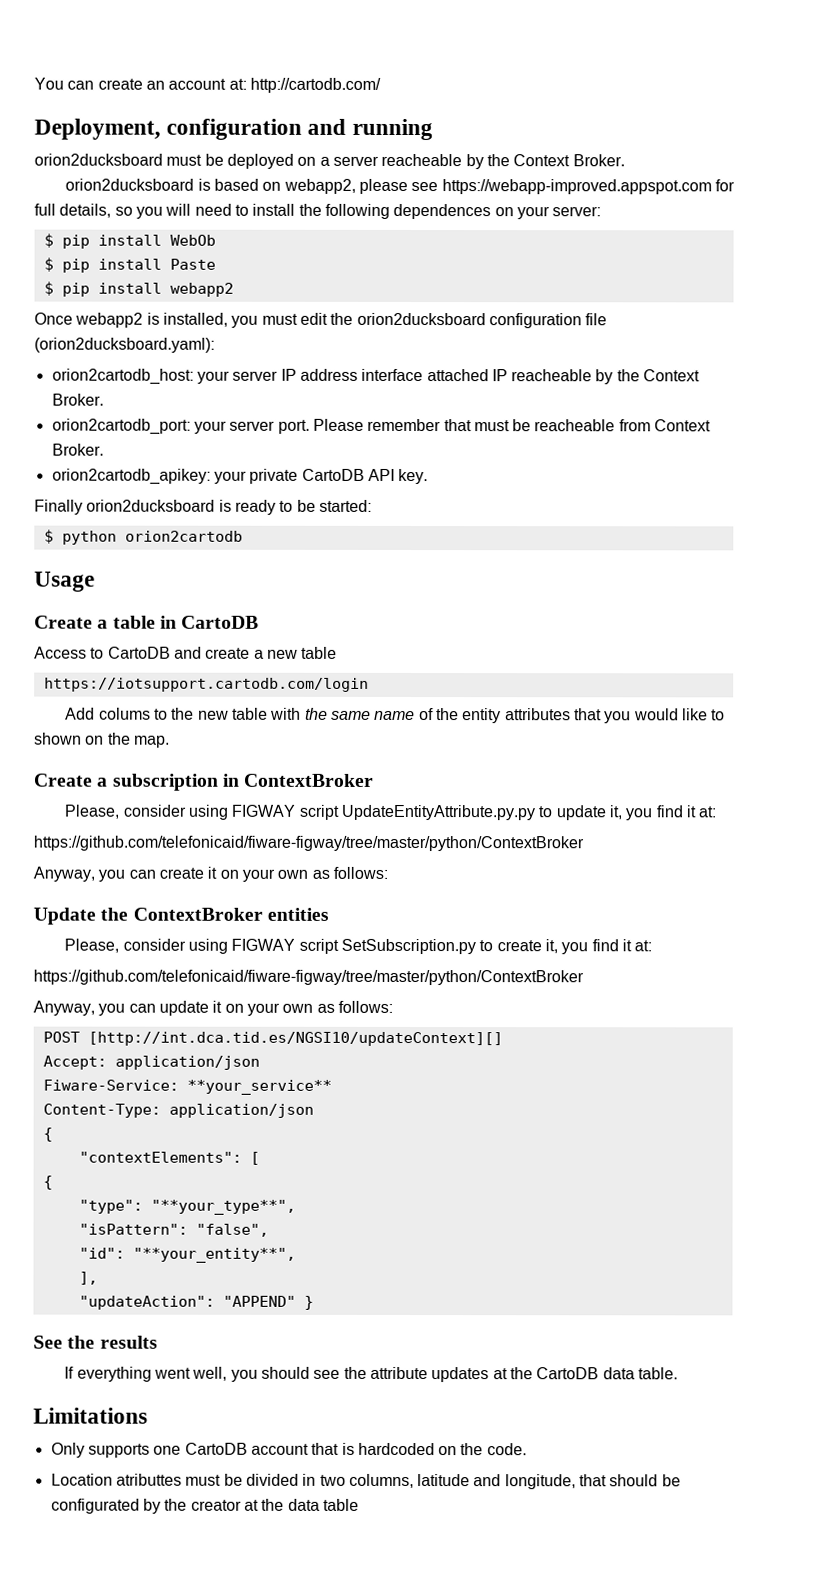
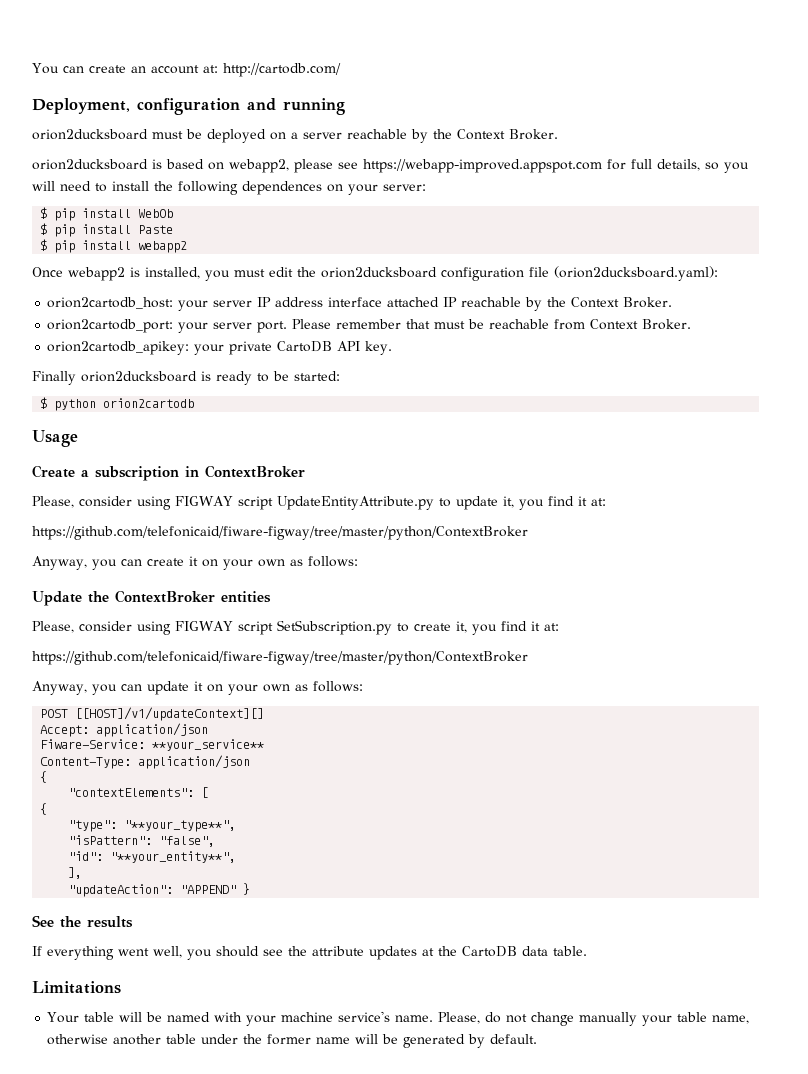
- orion2ducksboard must be deployed on a server reacheable by the Context Broker.
+ orion2ducksboard must be deployed on a server reachable by the Context Broker.
- orion2cartodb_host: your server IP address interface attached IP reacheable by the Context Broker.
+ orion2cartodb_host: your server IP address interface attached IP reachable by the Context Broker.
- Please remember that must be reacheable from Context Broker.
+ Please remember that must be reachable from Context Broker.
- Create a table in CartoDB
- Access to CartoDB and create a new table
- https://iotsupport.cartodb.com/login
- Add colums to the new table with the same name of the entity attributes that you would like to shown on the map.
- Please, consider using FIGWAY script UpdateEntityAttribute.py.py to update it, you find it at:
+ Please, consider using FIGWAY script UpdateEntityAttribute.py to update it, you find it at:
- POST [http://int.dca.tid.es/NGSI10/updateContext][]
+ POST [[HOST]/v1/updateContext][]
- Only supports one CartoDB account that is hardcoded on the code.
- Location atributtes must be divided in two columns, latitude and longitude, that should be configurated by the creator at the data table
+ Your table will be named with your machine service's name. Please, do not change manually your table name, otherwise another table under the former name will be generated by default.

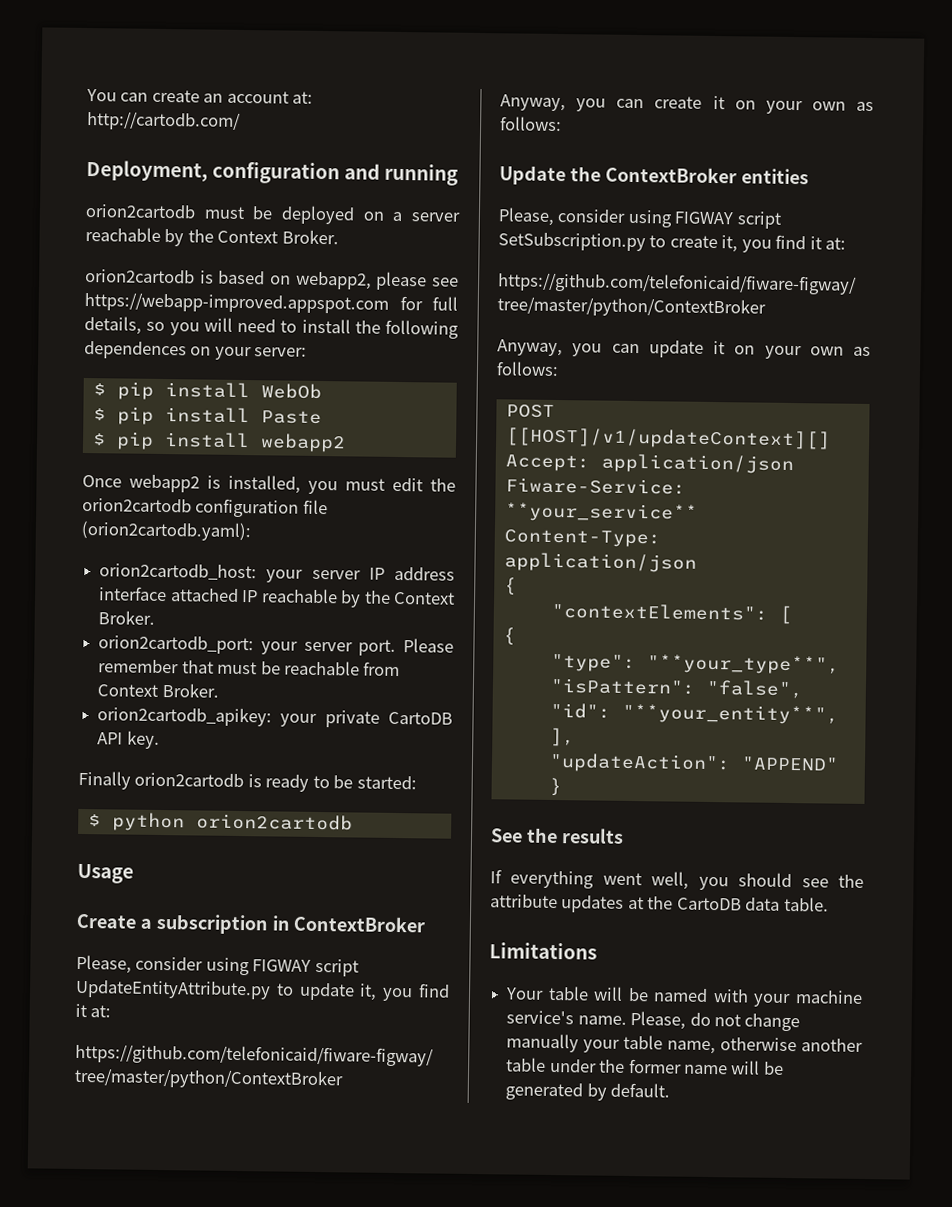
- orion2ducksboard must be deployed on a server reachable by the Context Broker.
+ orion2cartodb must be deployed on a server reachable by the Context Broker.
- orion2ducksboard is based on webapp2, please see https://webapp-improved.appspot.com for full details, so you will need to install the following dependences on your server:
+ orion2cartodb is based on webapp2, please see https://webapp-improved.appspot.com for full details, so you will need to install the following dependences on your server:
- Once webapp2 is installed, you must edit the orion2ducksboard configuration file (orion2ducksboard.yaml):
+ Once webapp2 is installed, you must edit the orion2cartodb configuration file (orion2cartodb.yaml):
- Finally orion2ducksboard is ready to be started:
+ Finally orion2cartodb is ready to be started:

